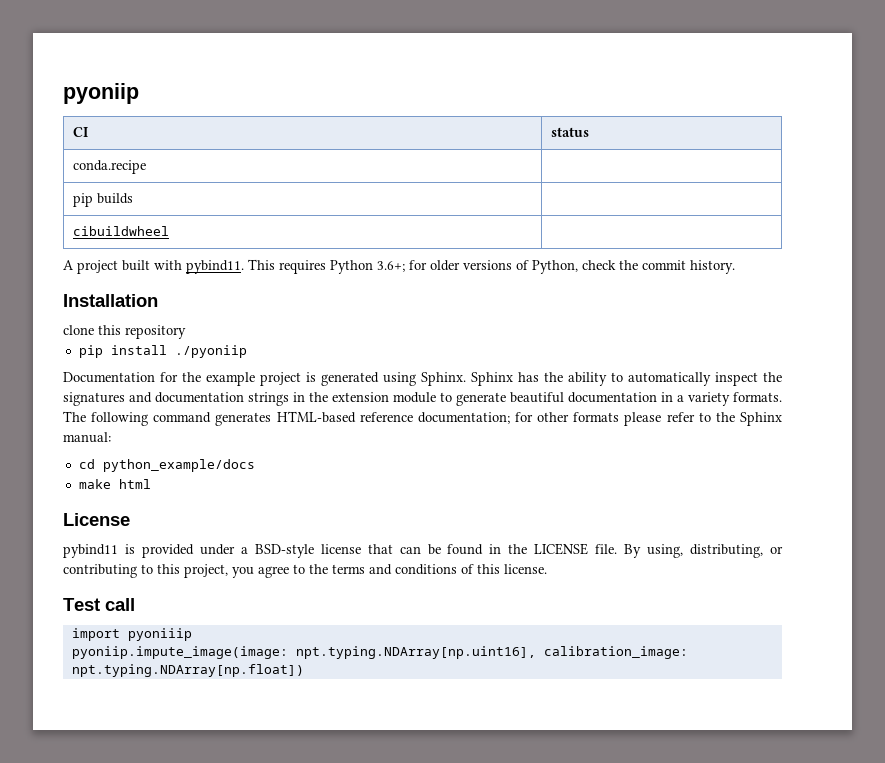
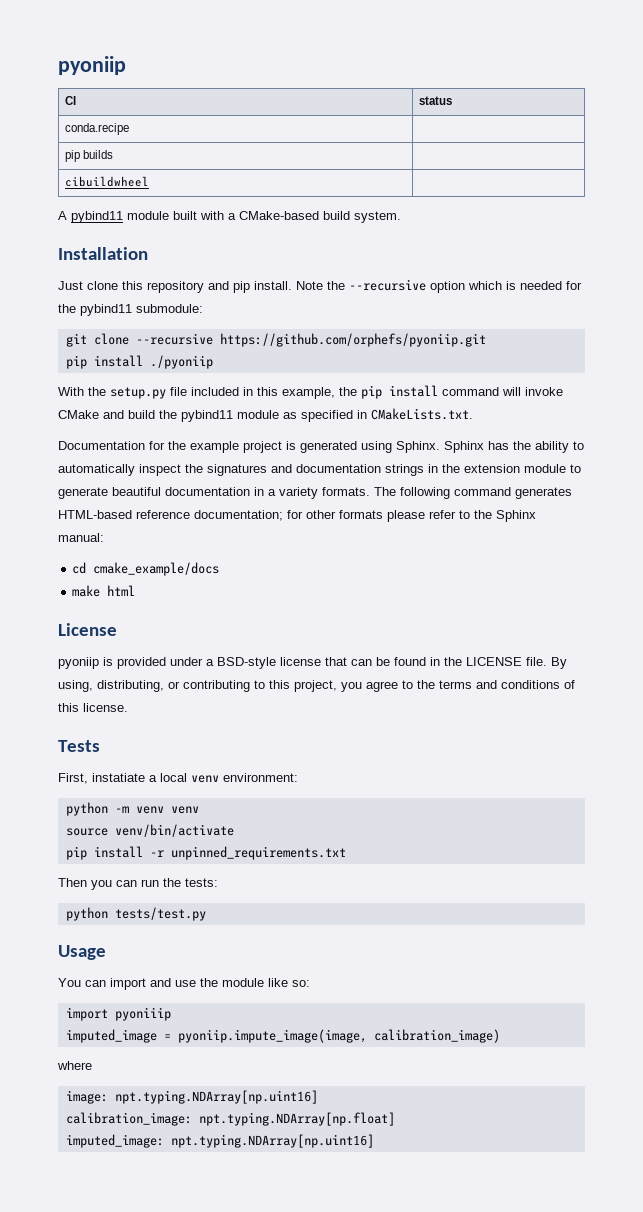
- A project built with pybind11. This requires Python 3.6+; for older versions of Python, check the commit history.
+ A pybind11 module built with a CMake-based build system.
- clone this repository
+ Just clone this repository and pip install. Note the --recursive option which is needed for the pybind11 submodule:
+ git clone --recursive https://github.com/orphefs/pyoniip.git
  pip install ./pyoniip
+ With the setup.py file included in this example, the pip install command will invoke CMake and build the pybind11 module as specified in CMakeLists.txt.
- cd python_example/docs
+ cd cmake_example/docs
- pybind11 is provided under a BSD-style license that can be found in the LICENSE file.
+ pyoniip is provided under a BSD-style license that can be found in the LICENSE file.
- Test call
+ Tests
+ First, instatiate a local venv environment:
+ python -m venv venv
+ source venv/bin/activate
+ pip install -r unpinned_requirements.txt
+ Then you can run the tests:
+ python tests/test.py
+ Usage
+ You can import and use the module like so:
  import pyoniiip
- pyoniip.impute_image(image: npt.typing.NDArray[np.uint16], calibration_image: npt.typing.NDArray[np.float])
+ imputed_image = pyoniip.impute_image(image, calibration_image)
+ where
+ image: npt.typing.NDArray[np.uint16]
+ calibration_image: npt.typing.NDArray[np.float]
+ imputed_image: npt.typing.NDArray[np.uint16]

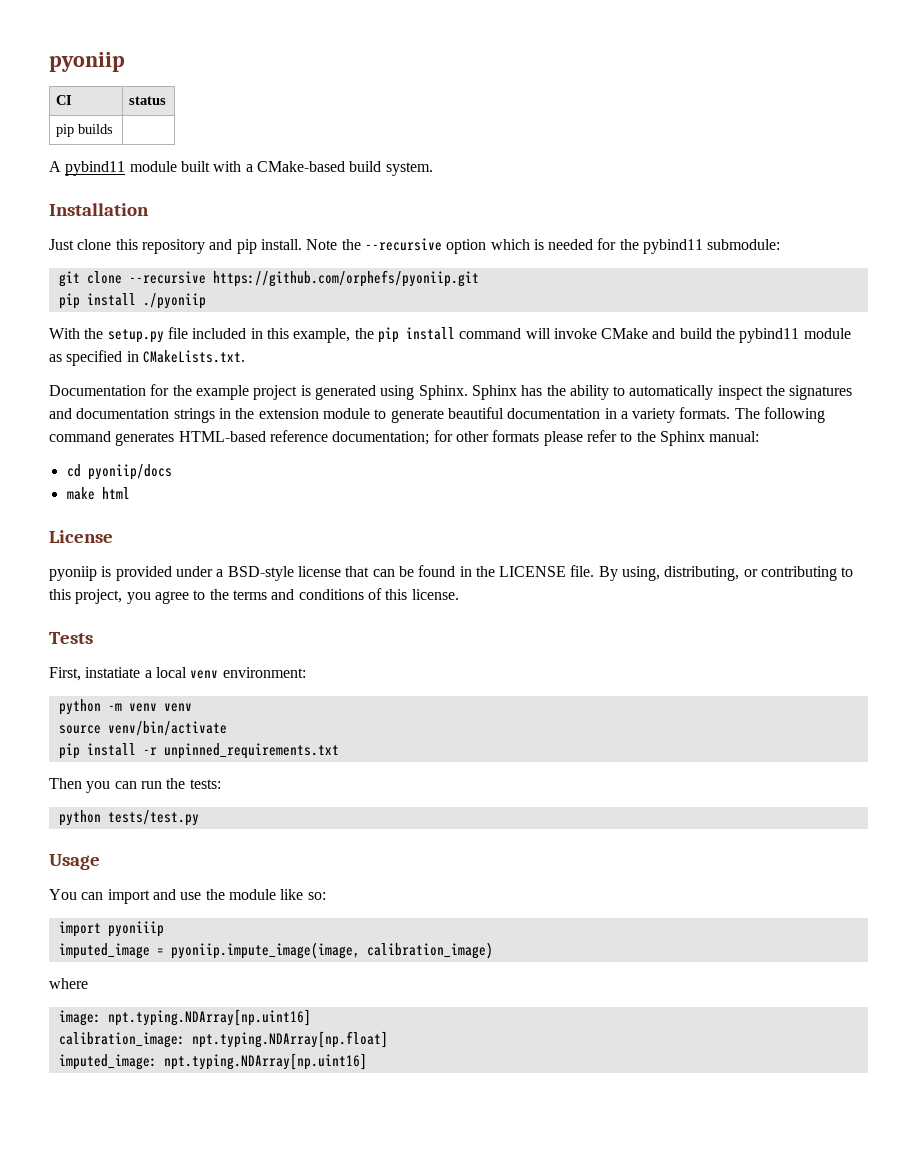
- conda.recipe |
- cibuildwheel |
- cd cmake_example/docs
+ cd pyoniip/docs

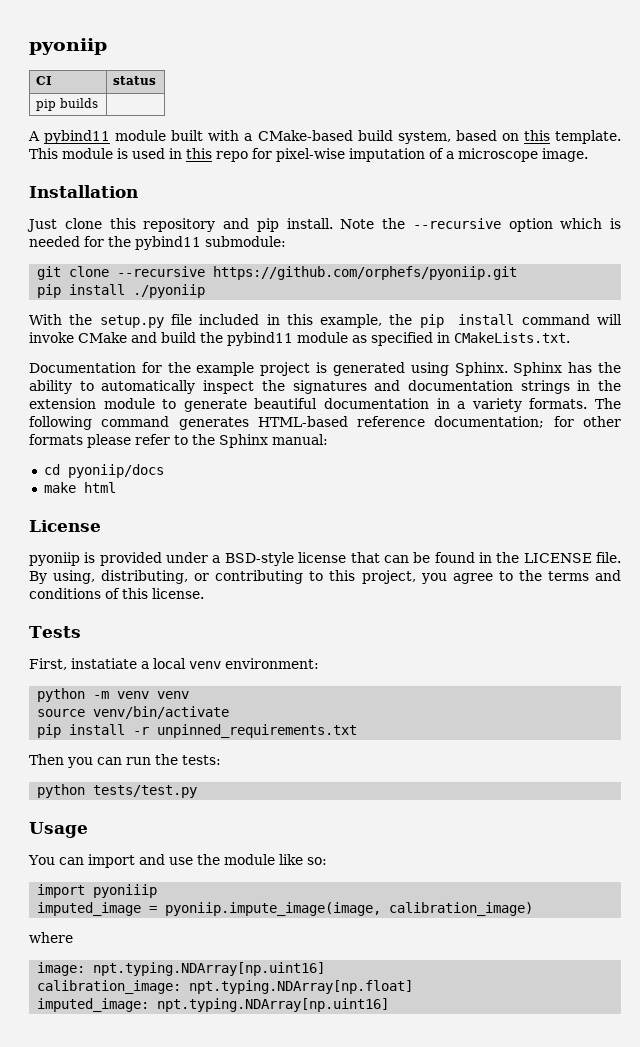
- A pybind11 module built with a CMake-based build system.
+ A pybind11 module built with a CMake-based build system, based on this template. This module is used in this repo for pixel-wise imputation of a microscope image.

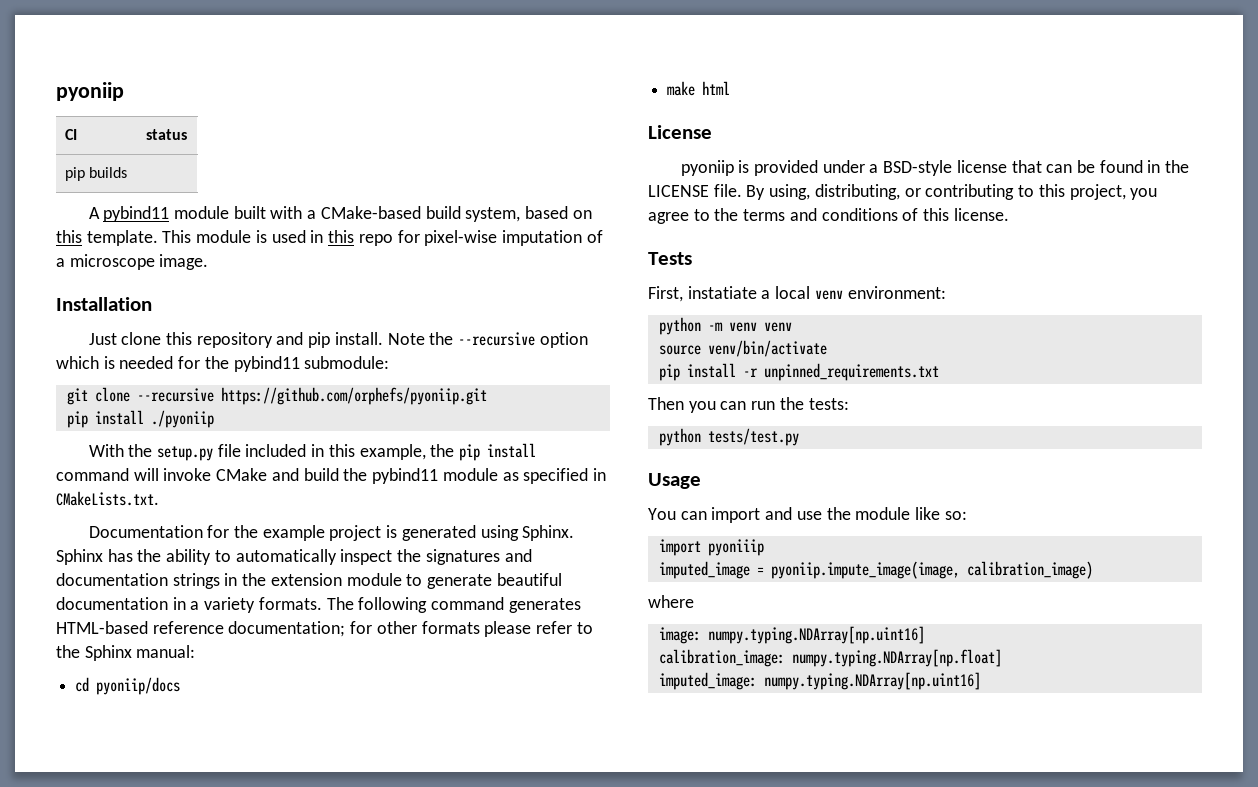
- image: npt.typing.NDArray[np.uint16]
+ image: numpy.typing.NDArray[np.uint16]
- calibration_image: npt.typing.NDArray[np.float]
+ calibration_image: numpy.typing.NDArray[np.float]
- imputed_image: npt.typing.NDArray[np.uint16]
+ imputed_image: numpy.typing.NDArray[np.uint16]

